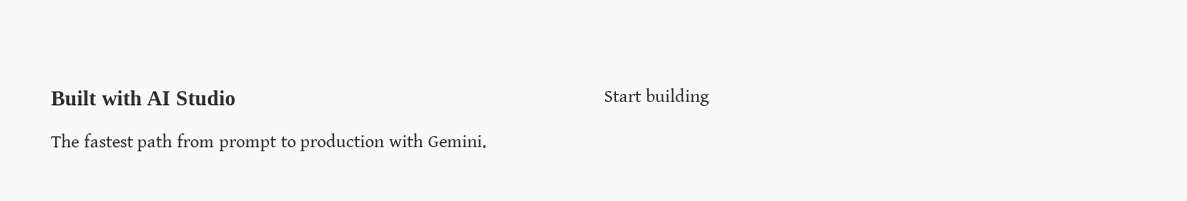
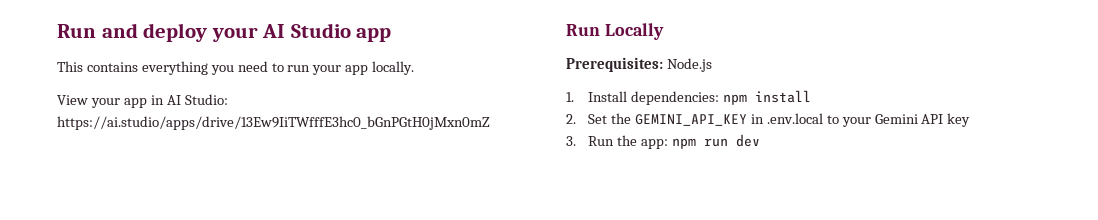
- Built with AI Studio
- The fastest path from prompt to production with Gemini.
- Start building
+ Run and deploy your AI Studio app
+ This contains everything you need to run your app locally.
+ View your app in AI Studio: https://ai.studio/apps/drive/13Ew9IiTWfffE3hc0_bGnPGtH0jMxn0mZ
+ Run Locally
+ Prerequisites: Node.js
+ 1. Install dependencies: npm install
+ 2. Set the GEMINI_API_KEY in .env.local to your Gemini API key
+ 3. Run the app: npm run dev

